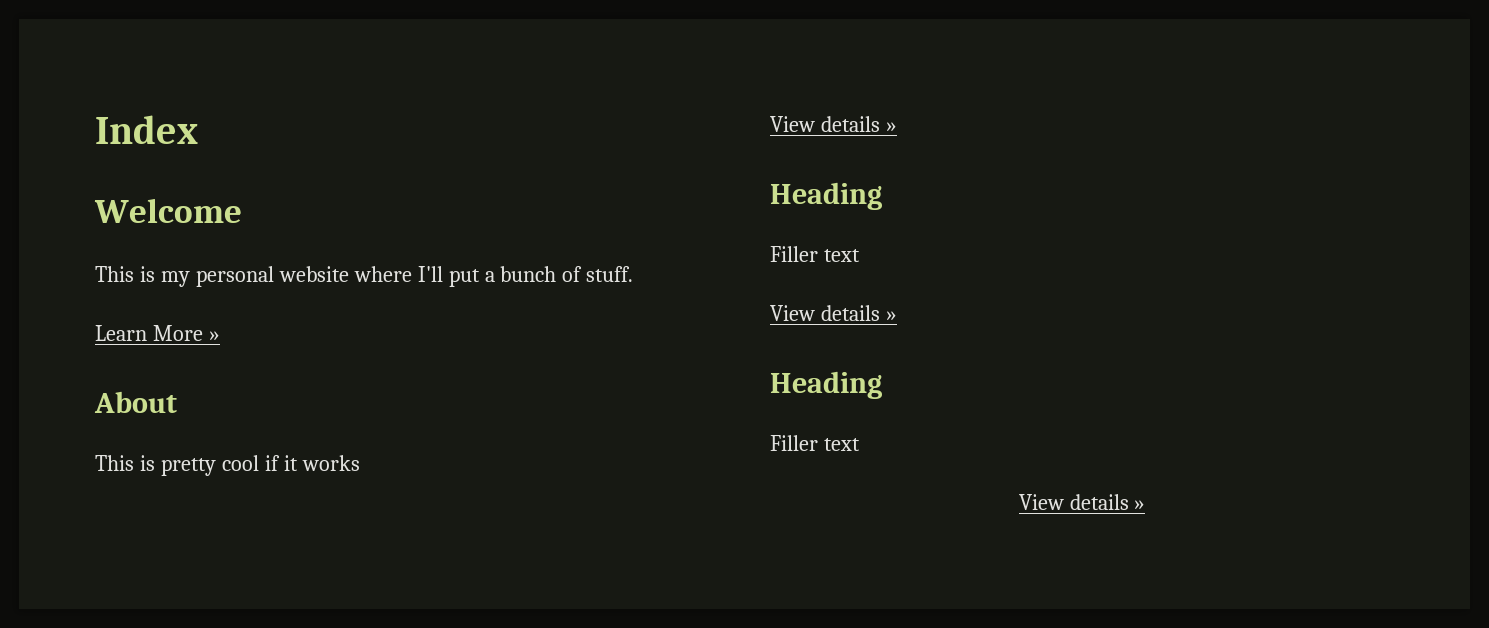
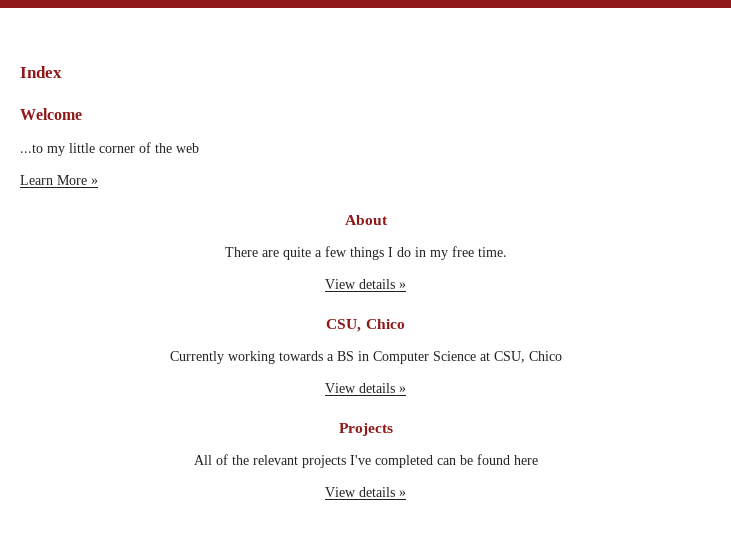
- This is my personal website where I'll put a bunch of stuff.
+ ...to my little corner of the web
  Learn More »
  About
- This is pretty cool if it works
+ There are quite a few things I do in my free time.
  View details »
- Heading
- Filler text
+ CSU, Chico
+ Currently working towards a BS in Computer Science at CSU, Chico
  View details »
- Heading
- Filler text
+ Projects
+ All of the relevant projects I've completed can be found here

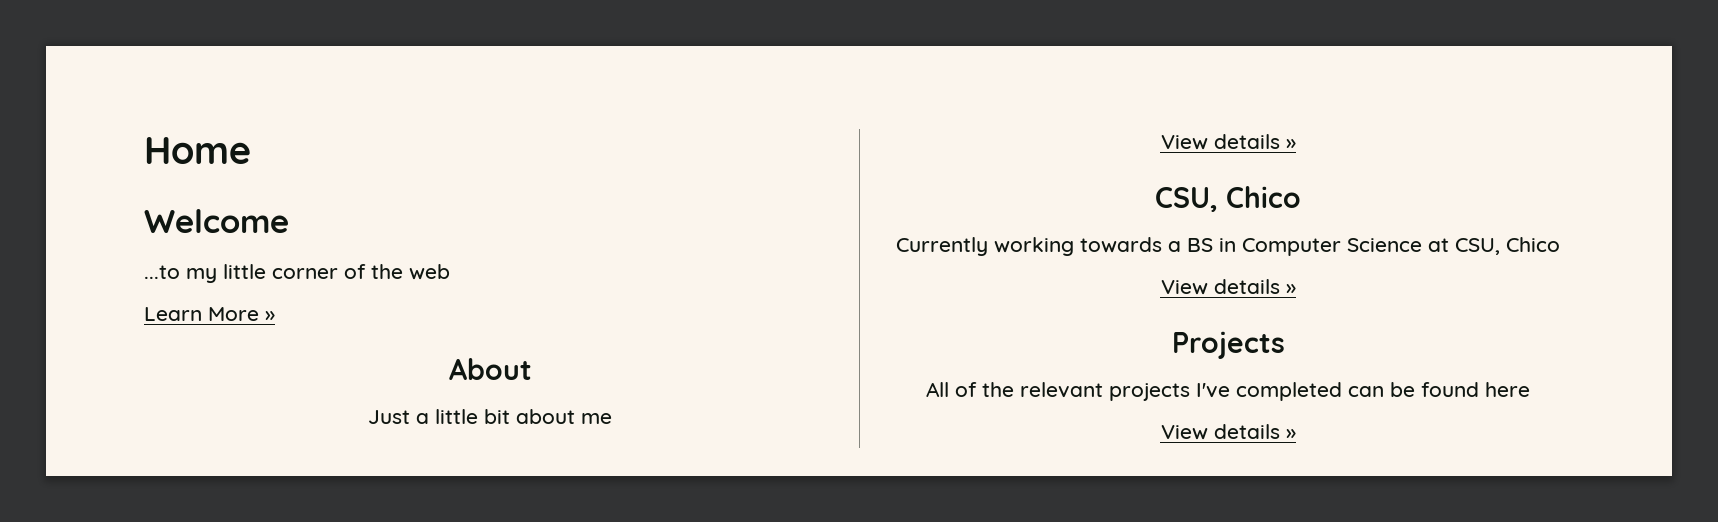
- Index
+ Home
- There are quite a few things I do in my free time.
+ Just a little bit about me

